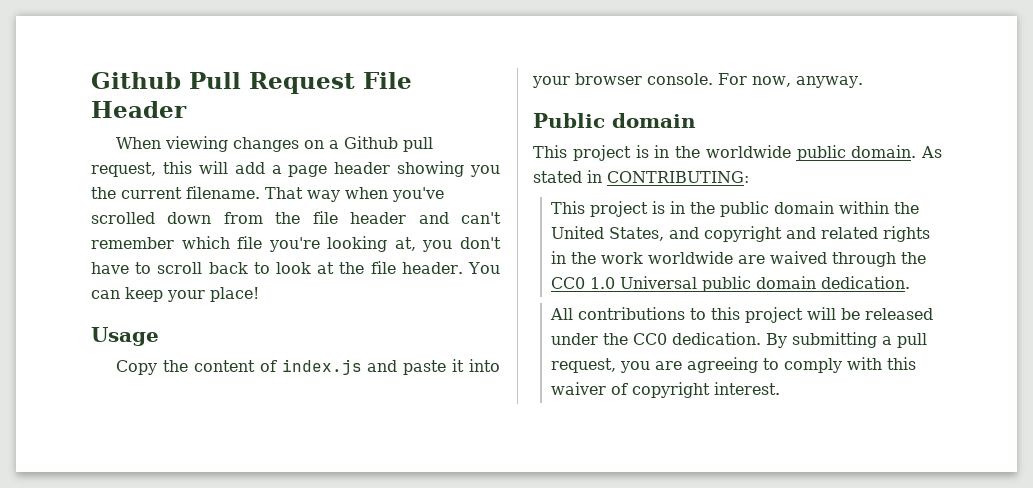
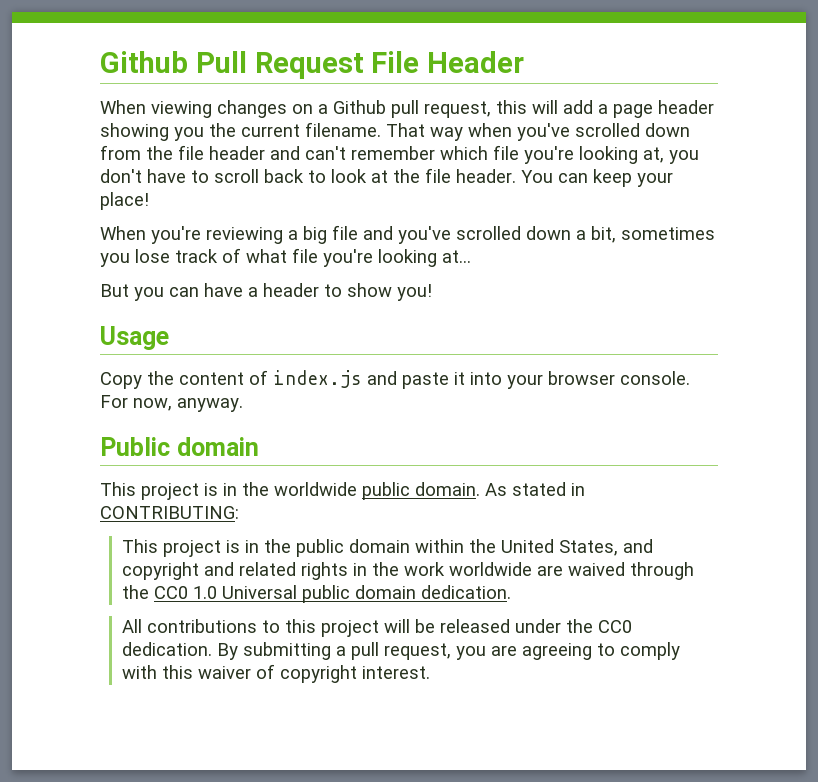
+ When you're reviewing a big file and you've scrolled down a bit, sometimes you lose track of what file you're looking at...
+ But you can have a header to show you!

